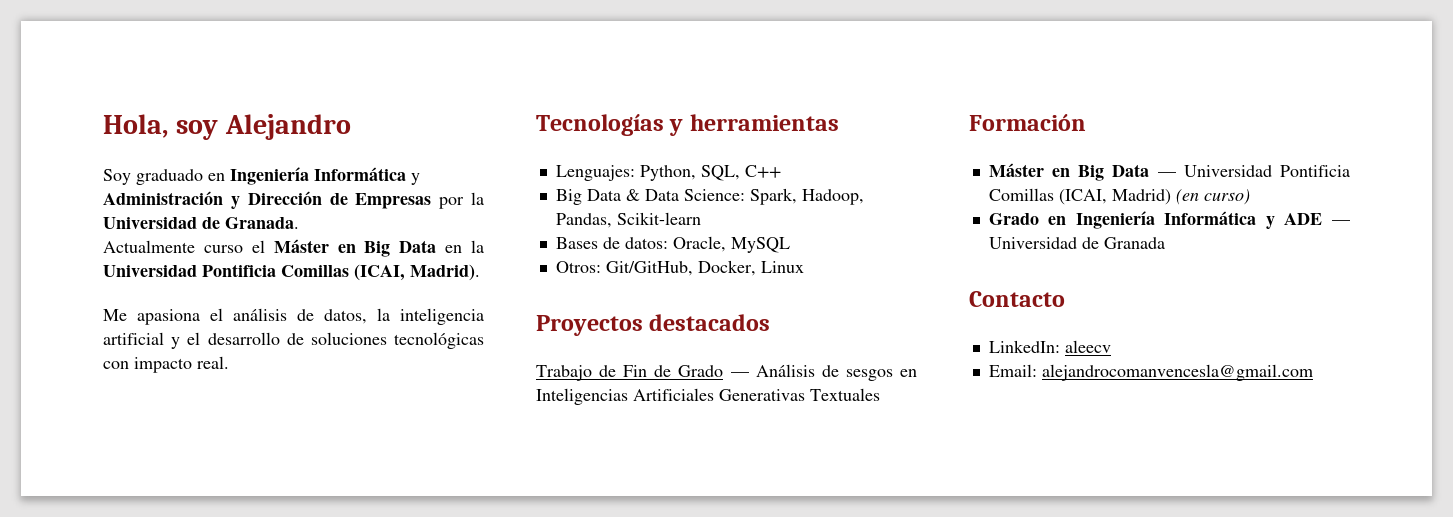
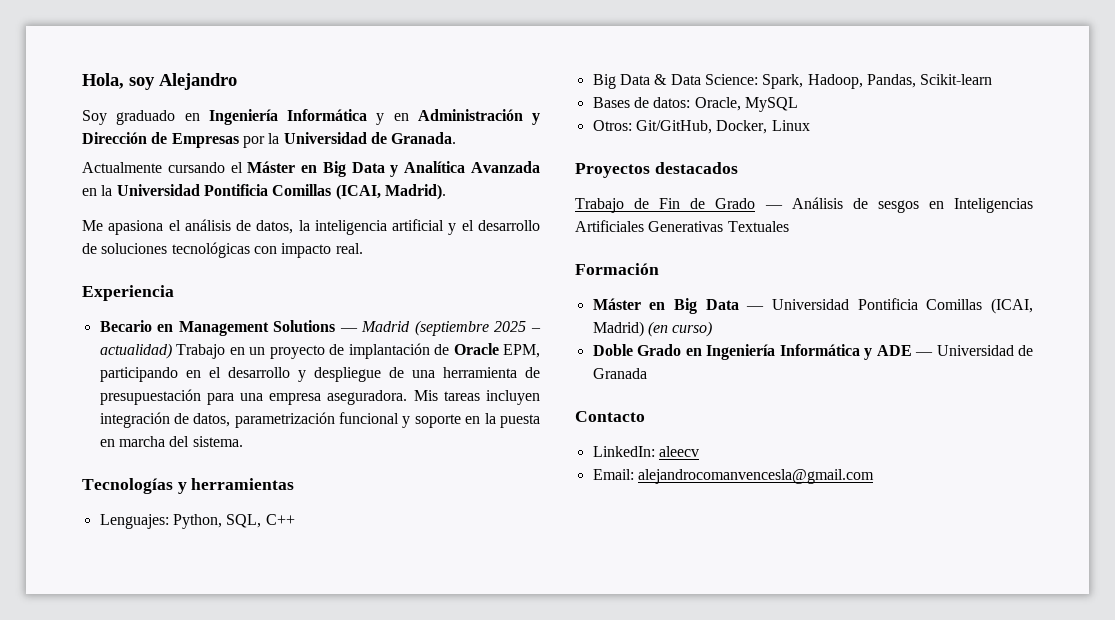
- Soy graduado en Ingeniería Informática y Administración y Dirección de Empresas por la Universidad de Granada.
+ Soy graduado en Ingeniería Informática y en Administración y Dirección de Empresas por la Universidad de Granada.
- Actualmente curso el Máster en Big Data en la Universidad Pontificia Comillas (ICAI, Madrid).
+ Actualmente cursando el Máster en Big Data y Analítica Avanzada en la Universidad Pontificia Comillas (ICAI, Madrid).
+ Experiencia
+ Becario en Management Solutions — Madrid (septiembre 2025 – actualidad) Trabajo en un proyecto de implantación de Oracle EPM, participando en el desarrollo y despliegue de una herramienta de presupuestación para una empresa aseguradora. Mis tareas incluyen integración de datos, parametrización funcional y soporte en la puesta en marcha del sistema.
- Grado en Ingeniería Informática y ADE — Universidad de Granada
+ Doble Grado en Ingeniería Informática y ADE — Universidad de Granada

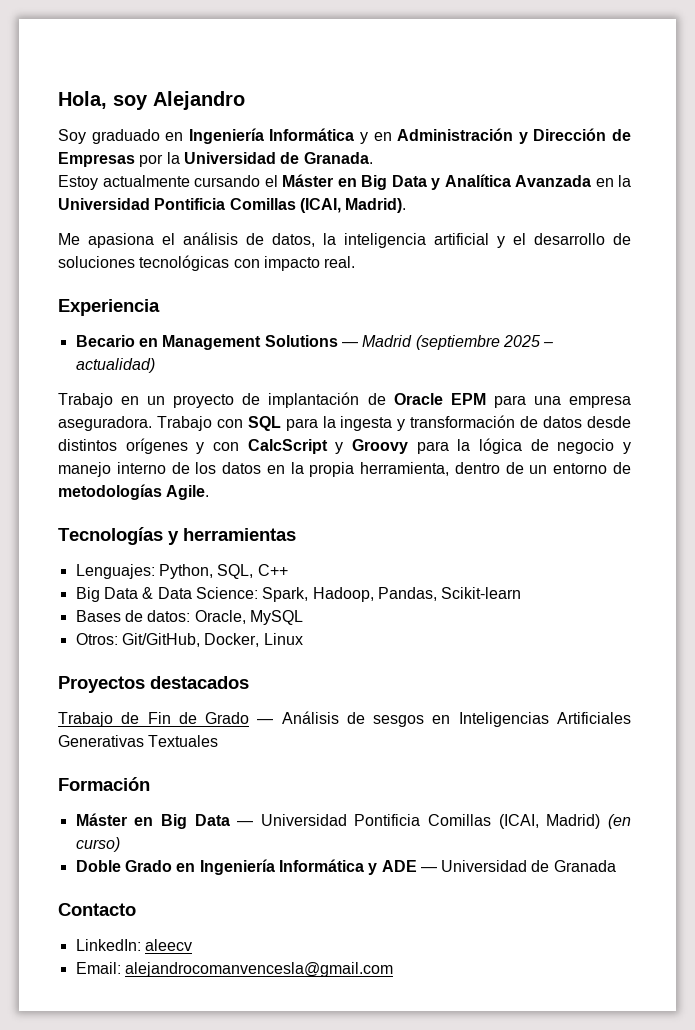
- Actualmente cursando el Máster en Big Data y Analítica Avanzada en la Universidad Pontificia Comillas (ICAI, Madrid).
+ Estoy actualmente cursando el Máster en Big Data y Analítica Avanzada en la Universidad Pontificia Comillas (ICAI, Madrid).
- Becario en Management Solutions — Madrid (septiembre 2025 – actualidad) Trabajo en un proyecto de implantación de Oracle EPM, participando en el desarrollo y despliegue de una herramienta de presupuestación para una empresa aseguradora. Mis tareas incluyen integración de datos, parametrización funcional y soporte en la puesta en marcha del sistema.
+ Becario en Management Solutions — Madrid (septiembre 2025 – actualidad)
+ Trabajo en un proyecto de implantación de Oracle EPM para una empresa aseguradora. Trabajo con SQL para la ingesta y transformación de datos desde distintos orígenes y con CalcScript y Groovy para la lógica de negocio y manejo interno de los datos en la propia herramienta, dentro de un entorno de metodologías Agile.

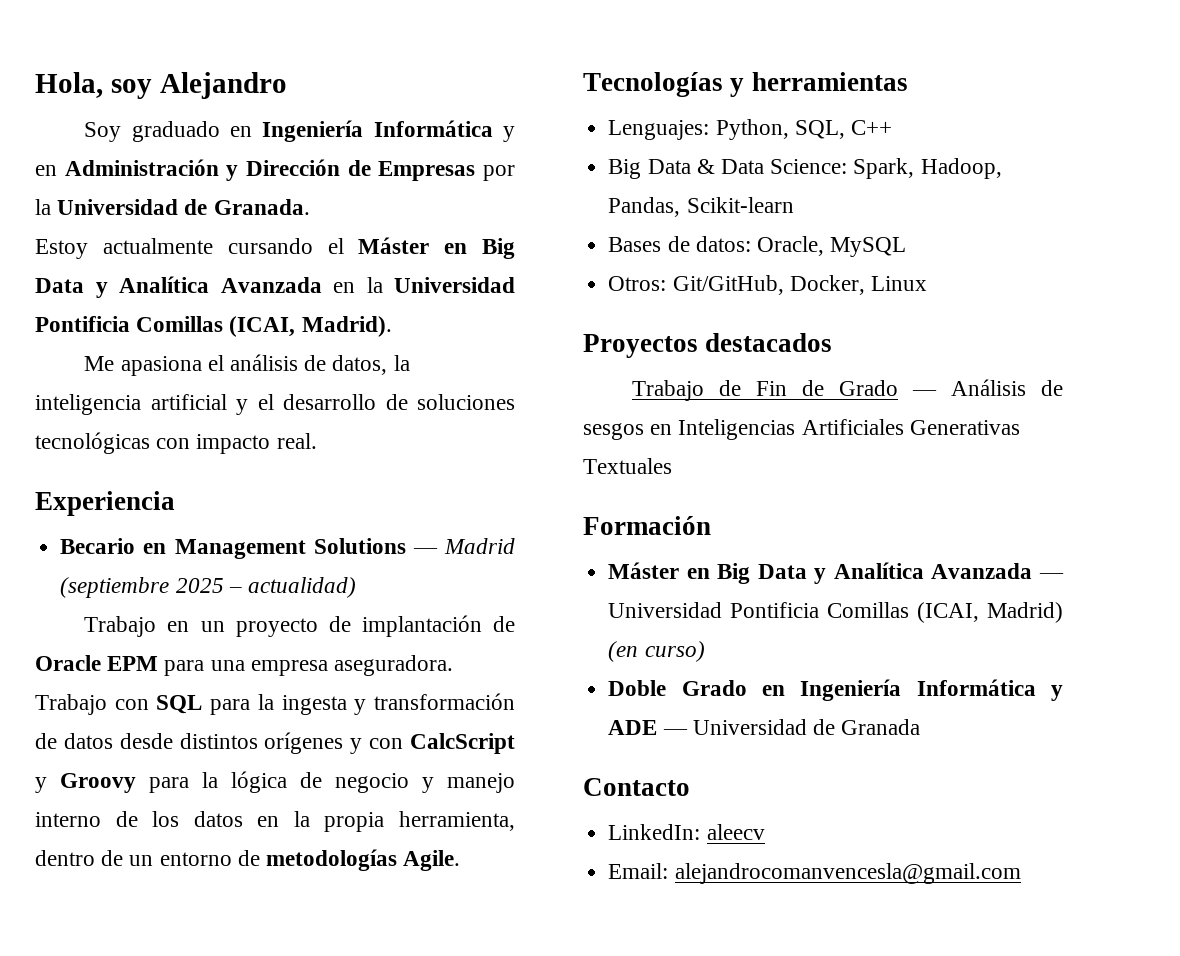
- Máster en Big Data — Universidad Pontificia Comillas (ICAI, Madrid) (en curso)
+ Máster en Big Data y Analítica Avanzada — Universidad Pontificia Comillas (ICAI, Madrid) (en curso)

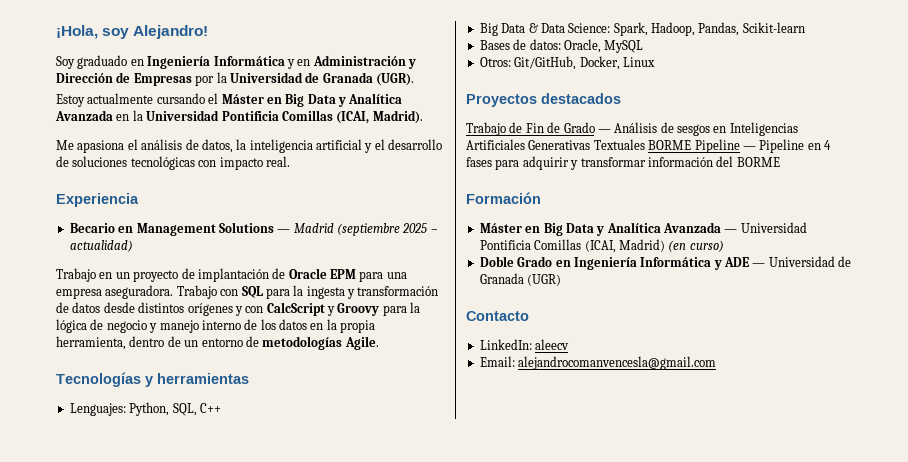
- Hola, soy Alejandro
+ ¡Hola, soy Alejandro!
- Soy graduado en Ingeniería Informática y en Administración y Dirección de Empresas por la Universidad de Granada.
+ Soy graduado en Ingeniería Informática y en Administración y Dirección de Empresas por la Universidad de Granada (UGR).
- Trabajo de Fin de Grado — Análisis de sesgos en Inteligencias Artificiales Generativas Textuales
+ Trabajo de Fin de Grado — Análisis de sesgos en Inteligencias Artificiales Generativas Textuales BORME Pipeline — Pipeline en 4 fases para adquirir y transformar información del BORME
- Doble Grado en Ingeniería Informática y ADE — Universidad de Granada
+ Doble Grado en Ingeniería Informática y ADE — Universidad de Granada (UGR)

